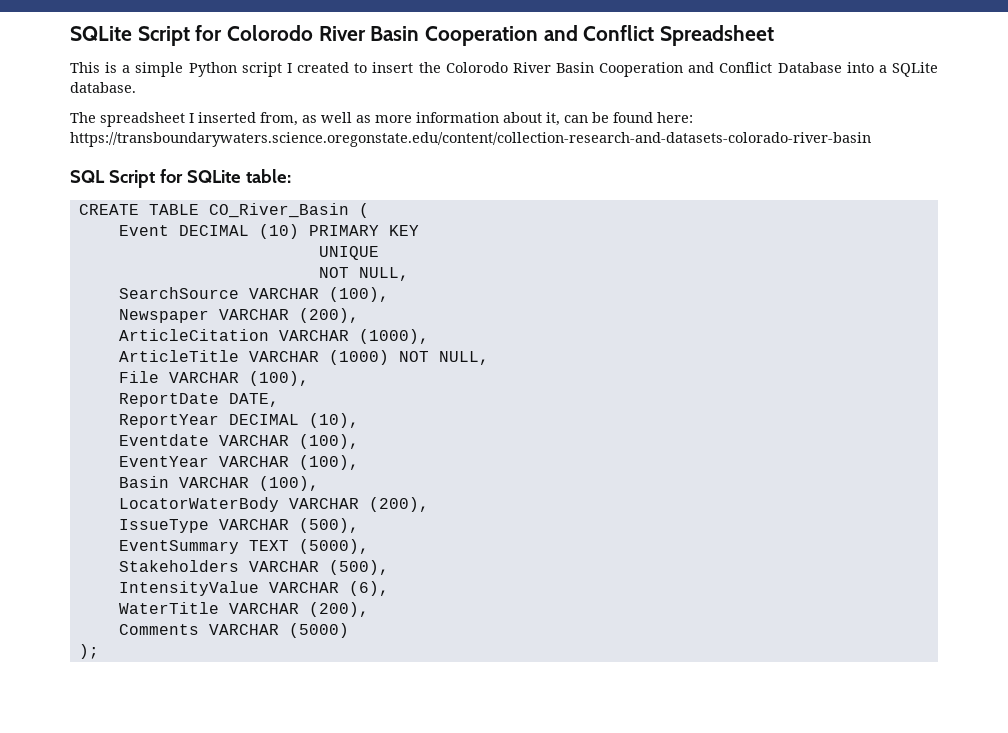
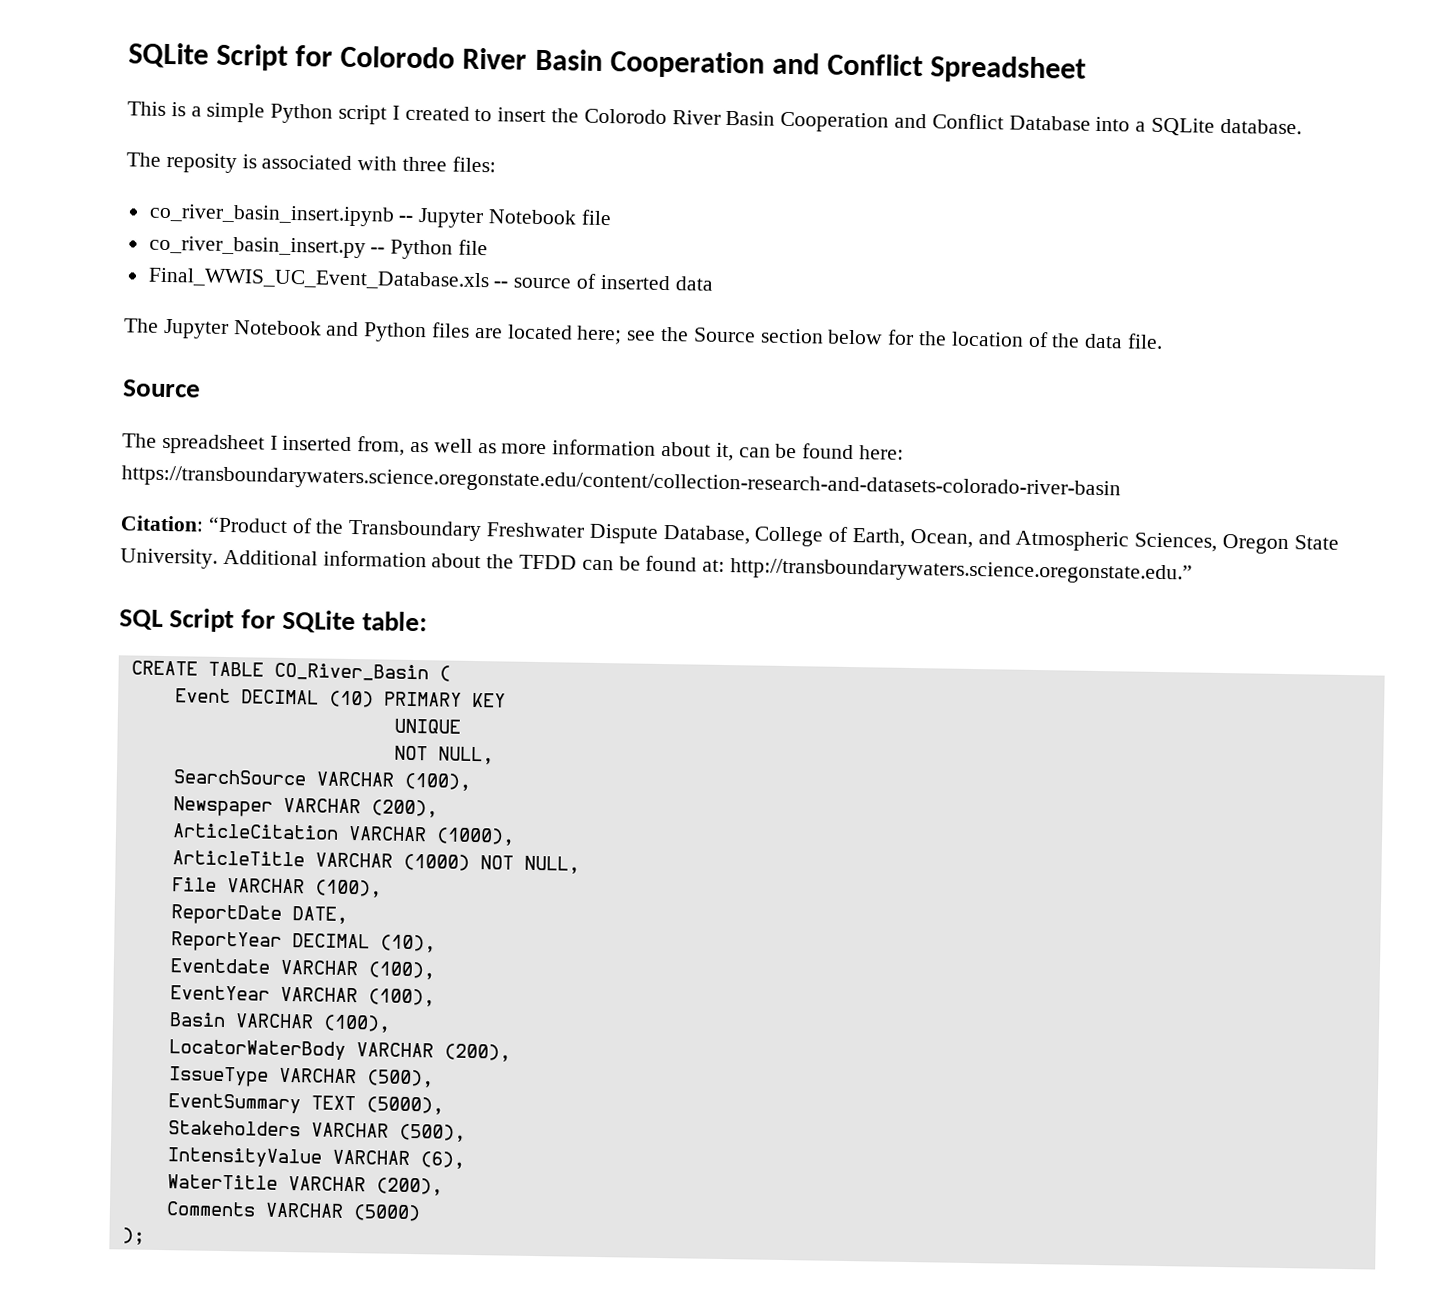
+ The reposity is associated with three files:
+ co_river_basin_insert.ipynb -- Jupyter Notebook file
+ co_river_basin_insert.py -- Python file
+ Final_WWIS_UC_Event_Database.xls -- source of inserted data
+ The Jupyter Notebook and Python files are located here; see the Source section below for the location of the data file.
+ Source
+ Citation: “Product of the Transboundary Freshwater Dispute Database, College of Earth, Ocean, and Atmospheric Sciences, Oregon State University. Additional information about the TFDD can be found at: http://transboundarywaters.science.oregonstate.edu.”

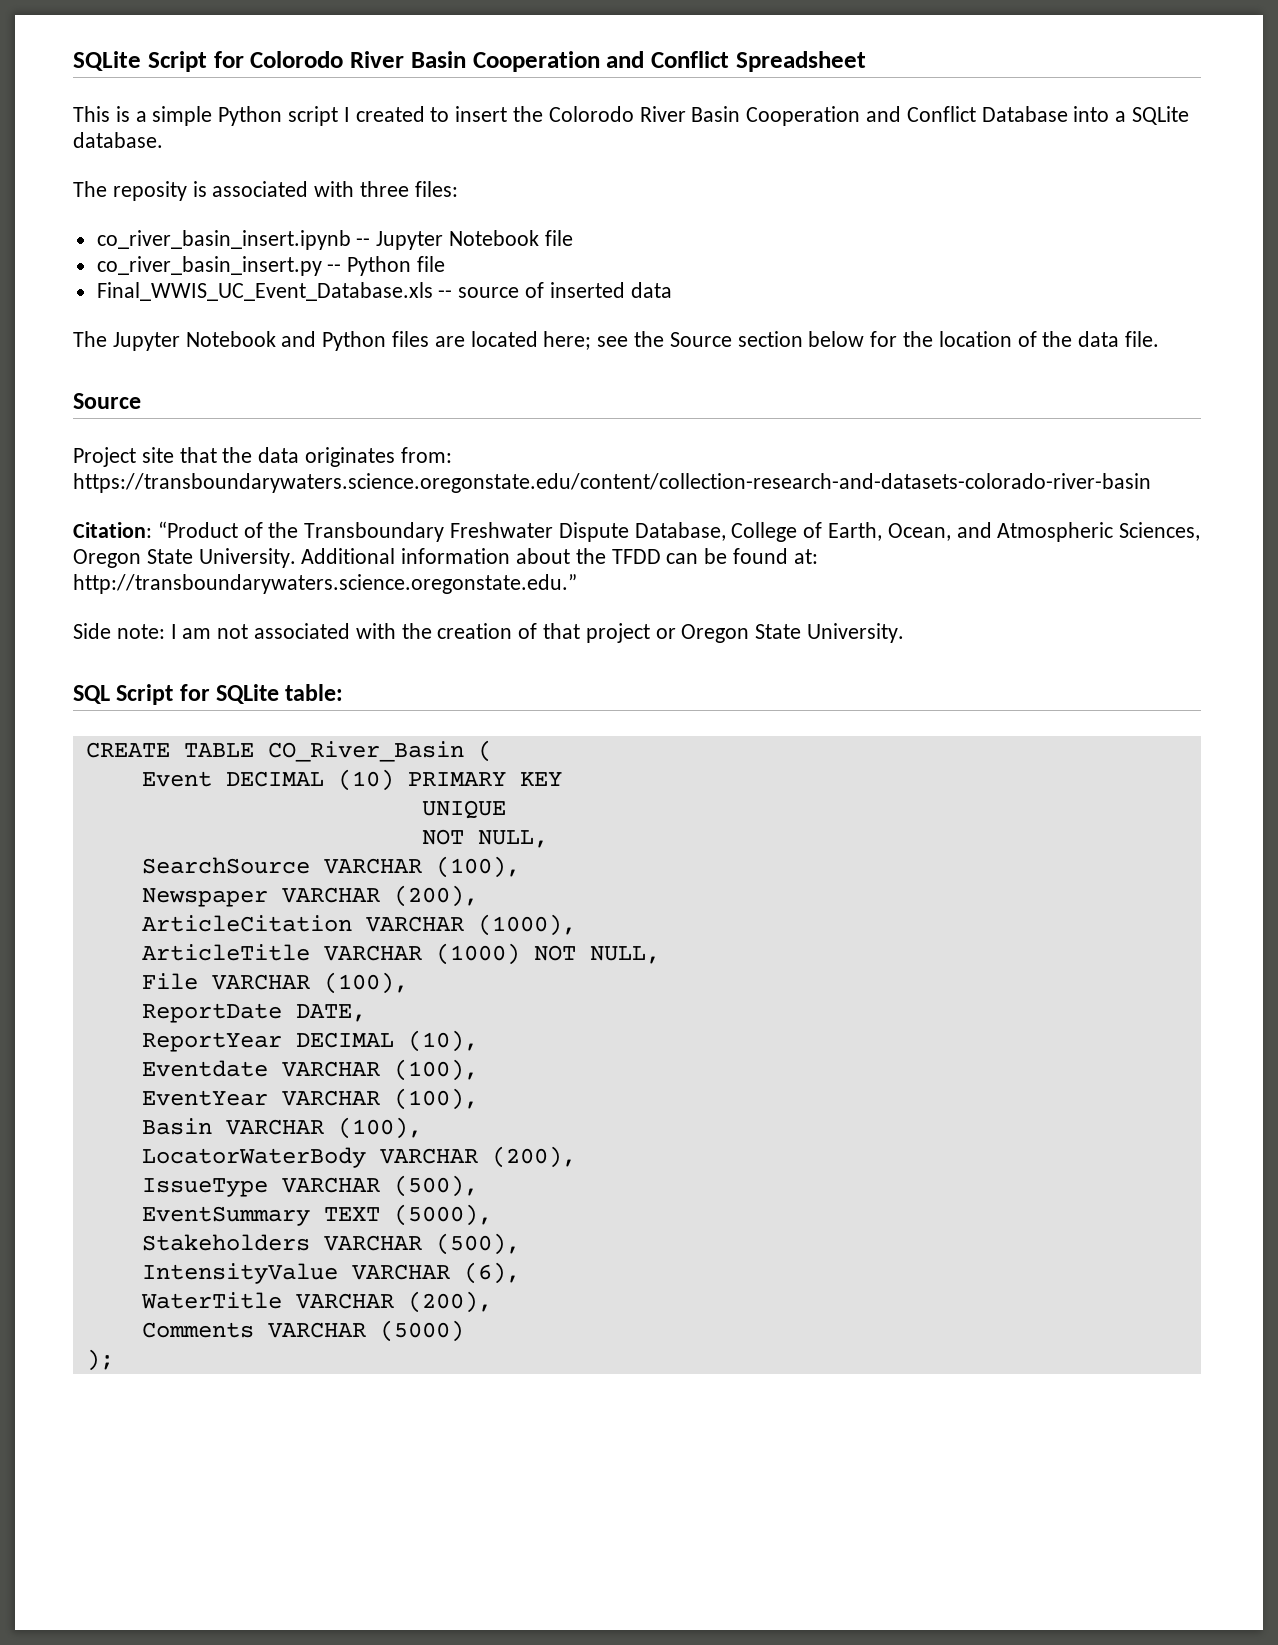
- The spreadsheet I inserted from, as well as more information about it, can be found here: https://transboundarywaters.science.oregonstate.edu/content/collection-research-and-datasets-colorado-river-basin
+ Project site that the data originates from: https://transboundarywaters.science.oregonstate.edu/content/collection-research-and-datasets-colorado-river-basin
+ Side note: I am not associated with the creation of that project or Oregon State University.

